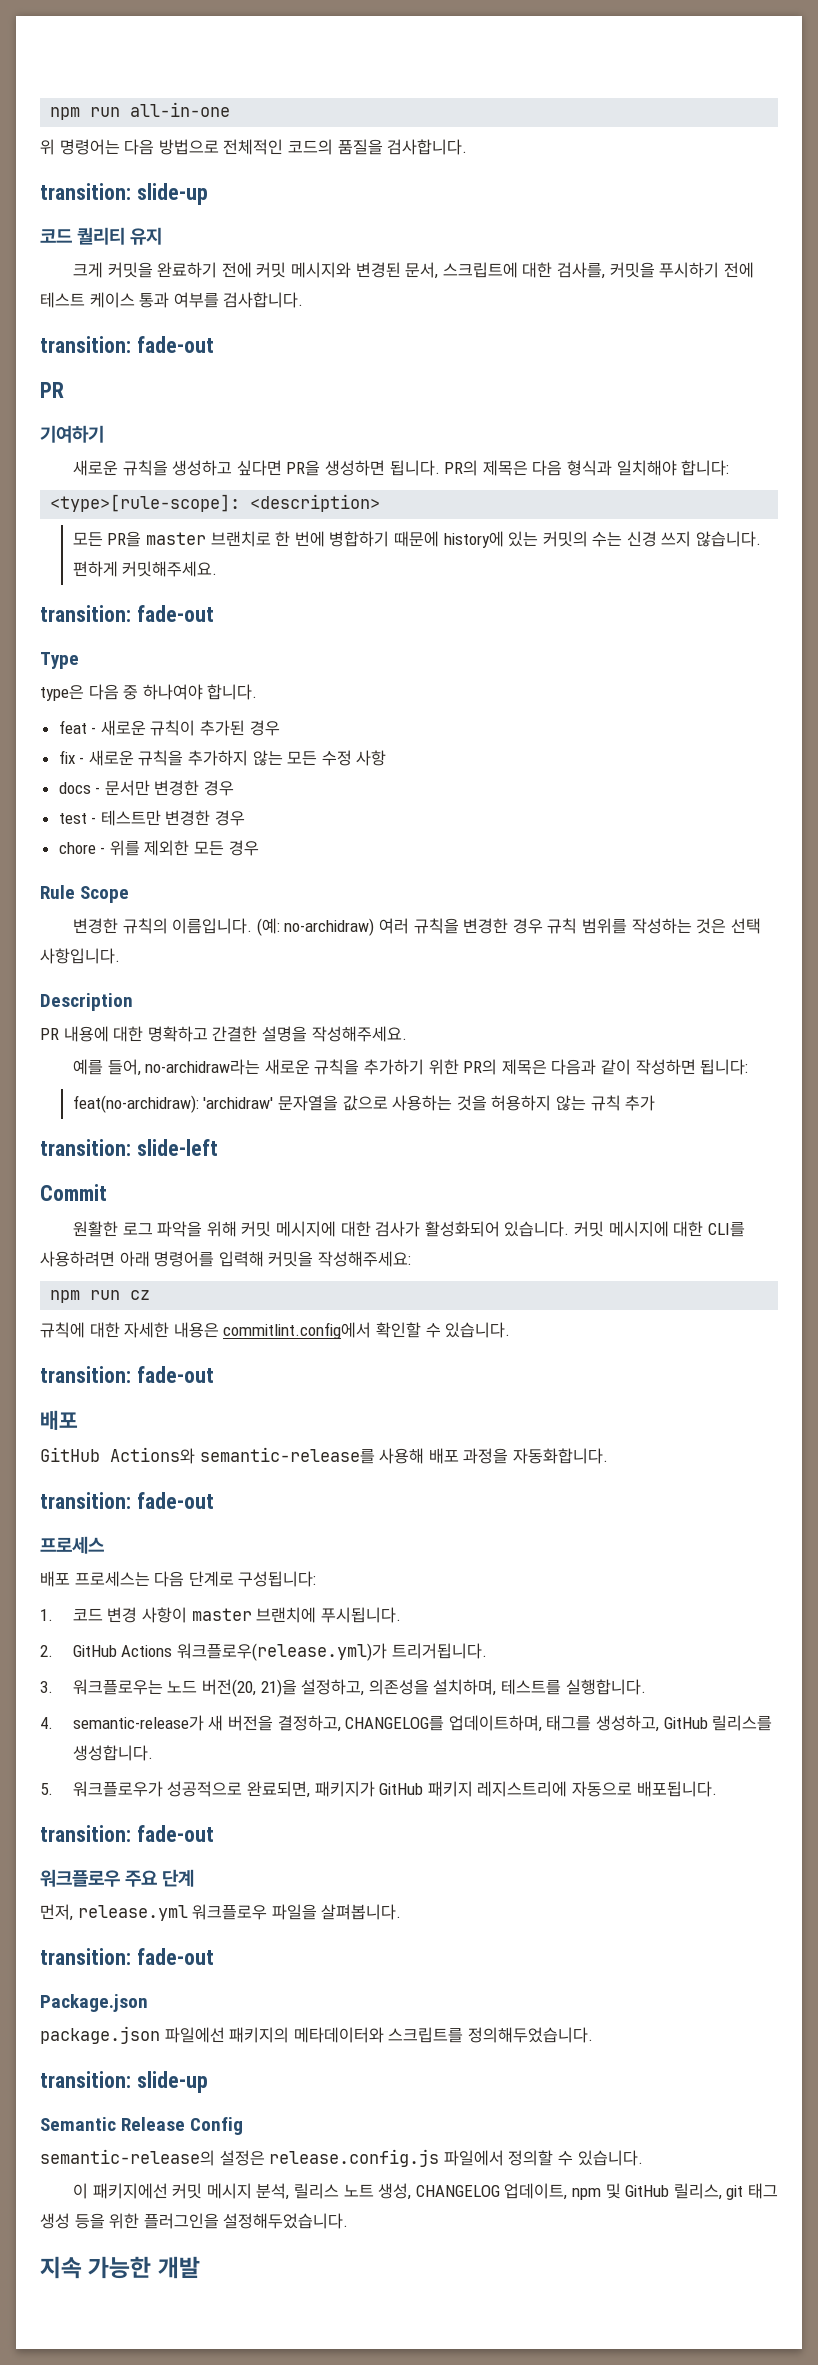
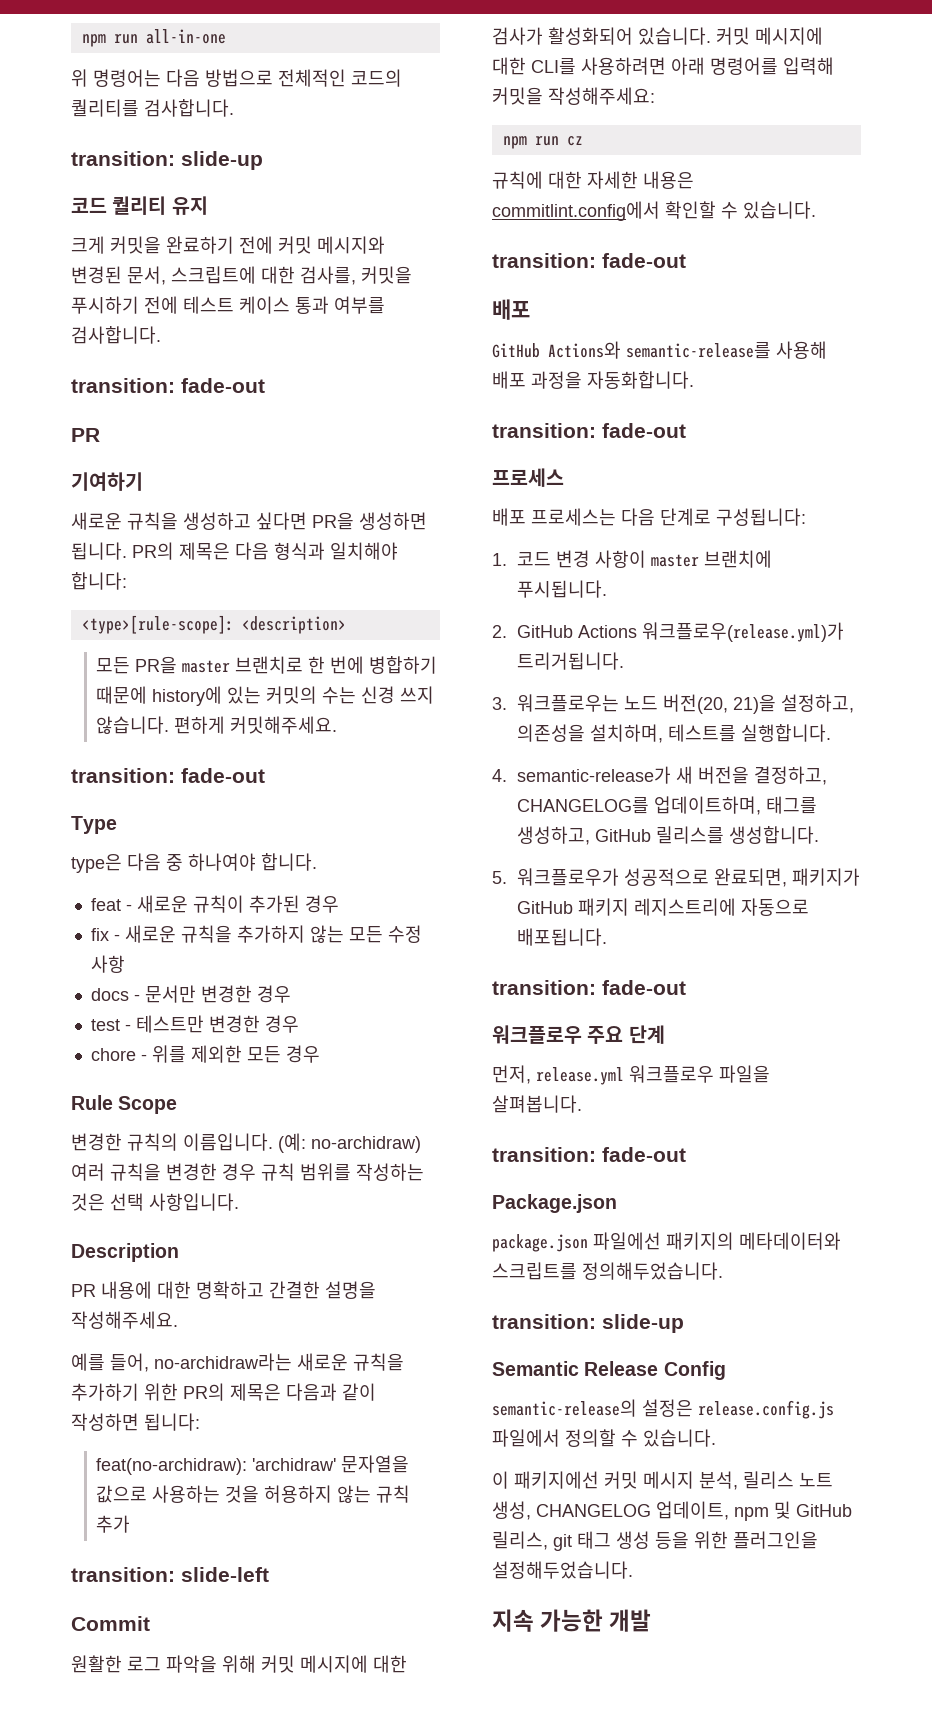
- 위 명령어는 다음 방법으로 전체적인 코드의 품질을 검사합니다.
+ 위 명령어는 다음 방법으로 전체적인 코드의 퀄리티를 검사합니다.

